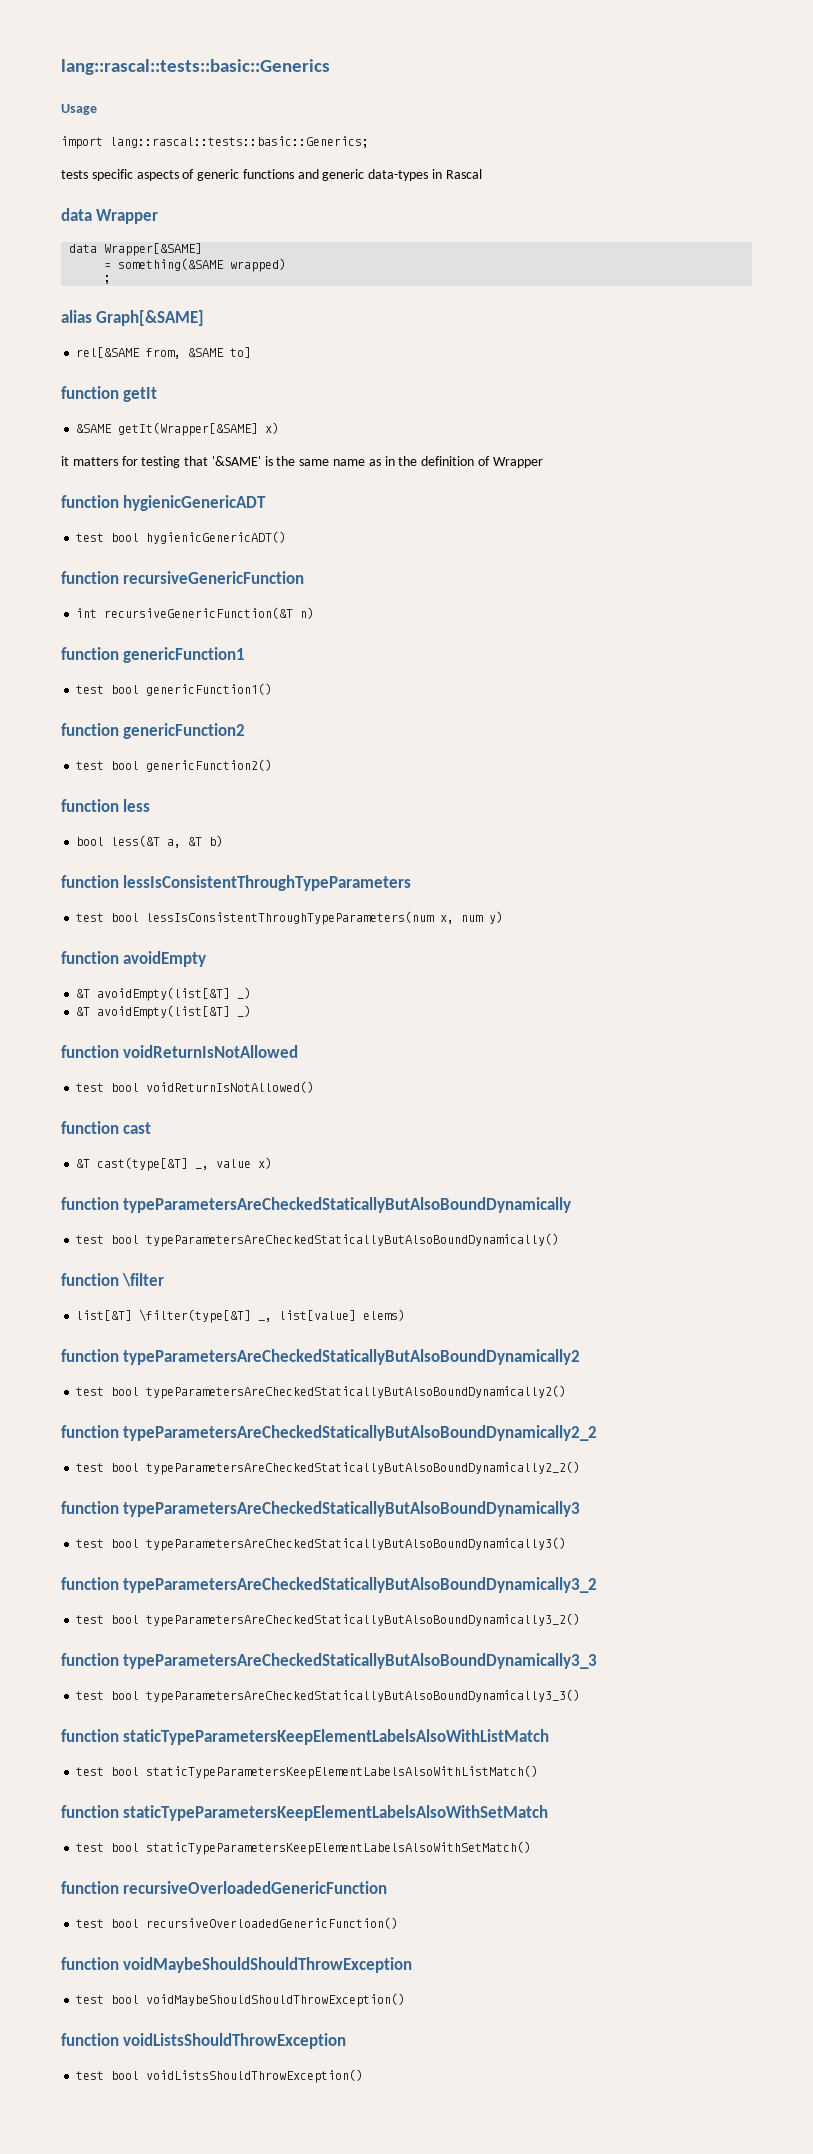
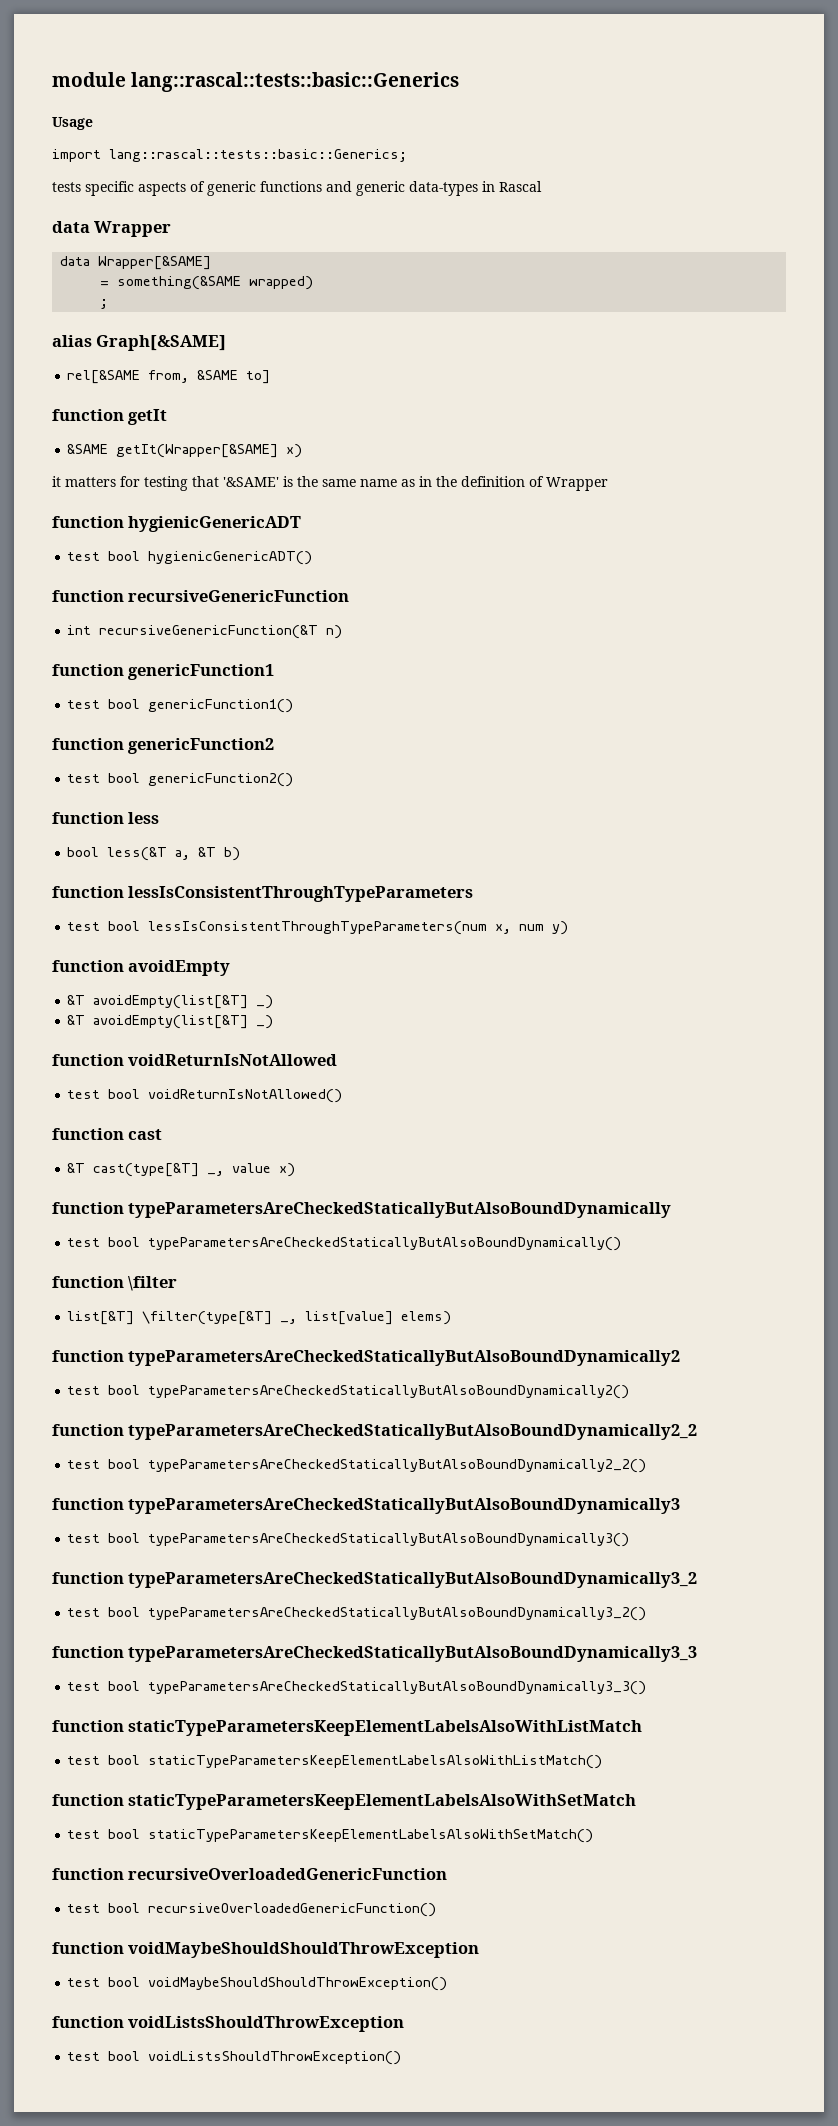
- lang::rascal::tests::basic::Generics
+ module lang::rascal::tests::basic::Generics

